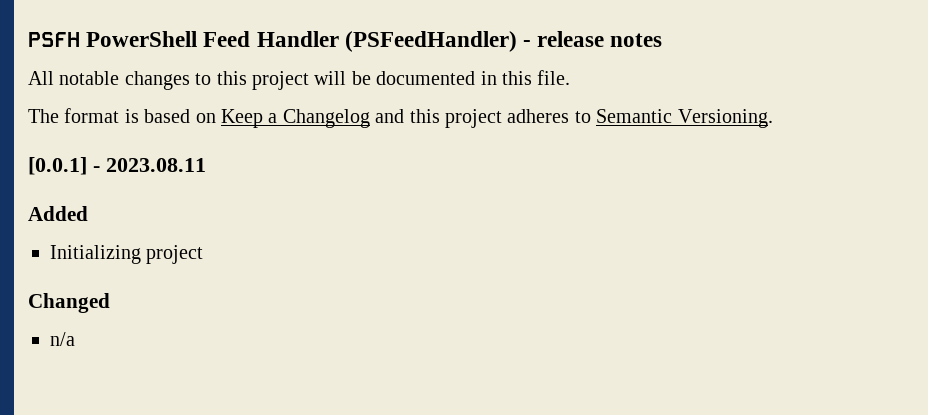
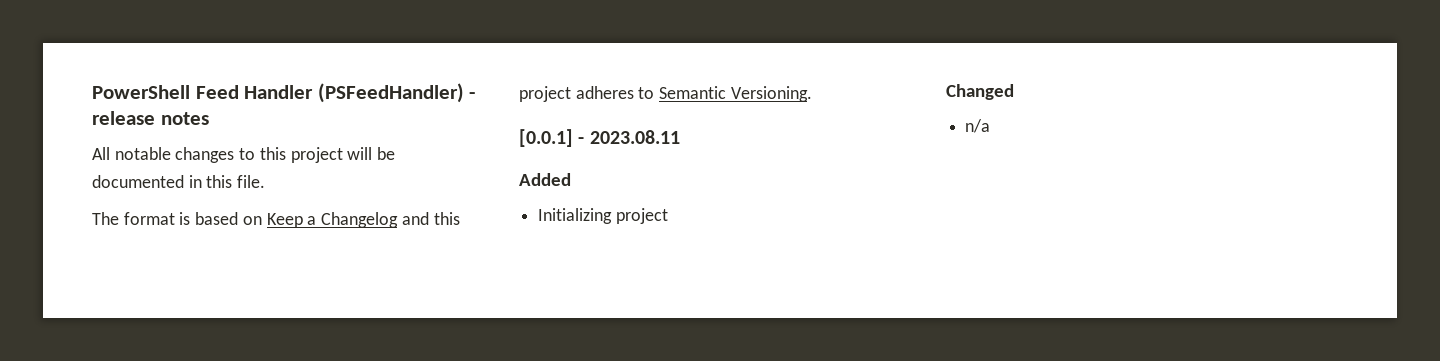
- PSFH PowerShell Feed Handler (PSFeedHandler) - release notes
+ PowerShell Feed Handler (PSFeedHandler) - release notes

